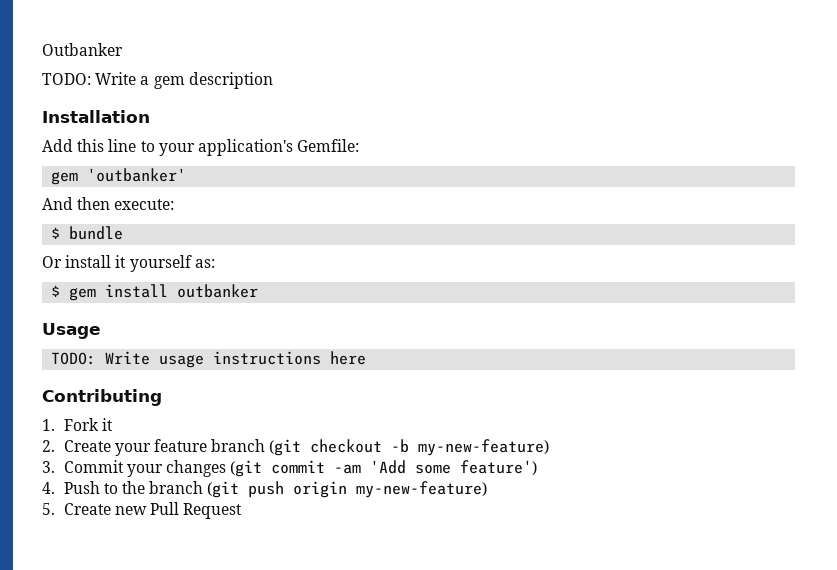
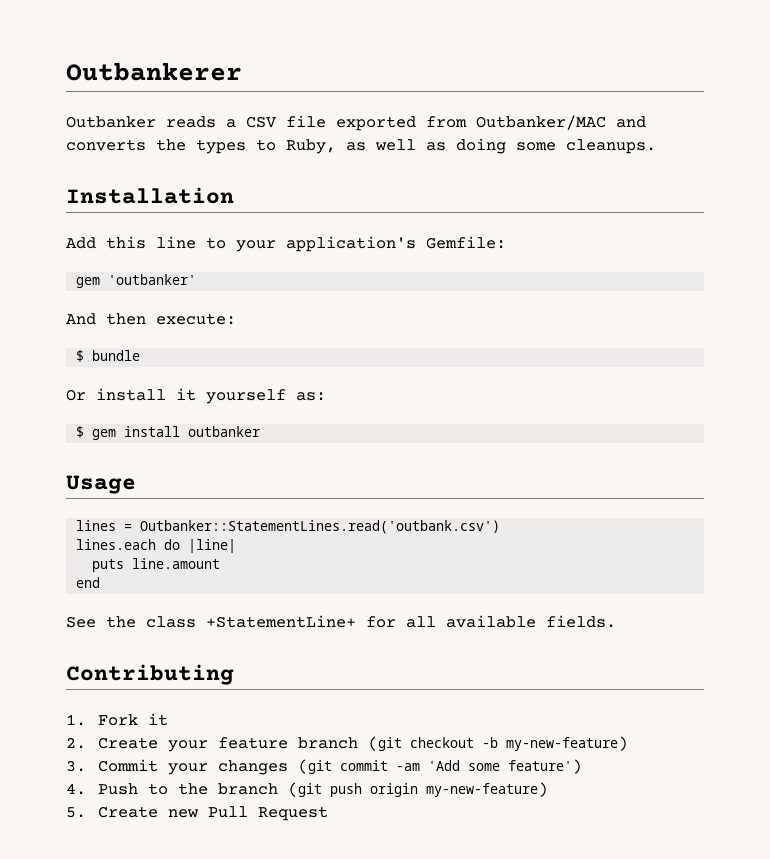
+ Outbankerer
- Outbanker
- TODO: Write a gem description
+ Outbanker reads a CSV file exported from Outbanker/MAC and converts the types to Ruby, as well as doing some cleanups.
- TODO: Write usage instructions here
+ lines = Outbanker::StatementLines.read('outbank.csv')
+ lines.each do |line|
+ puts line.amount
+ end
+ See the class +StatementLine+ for all available fields.

